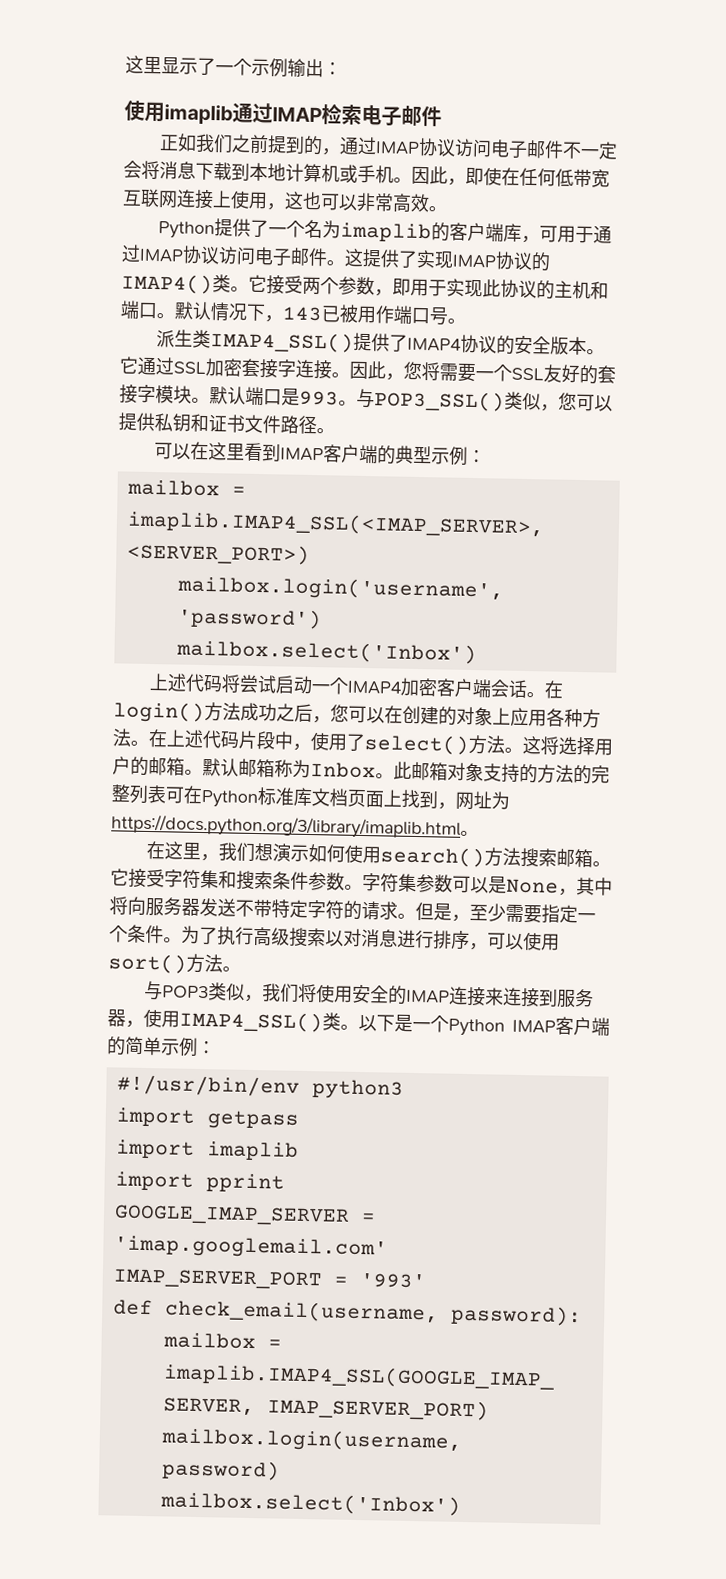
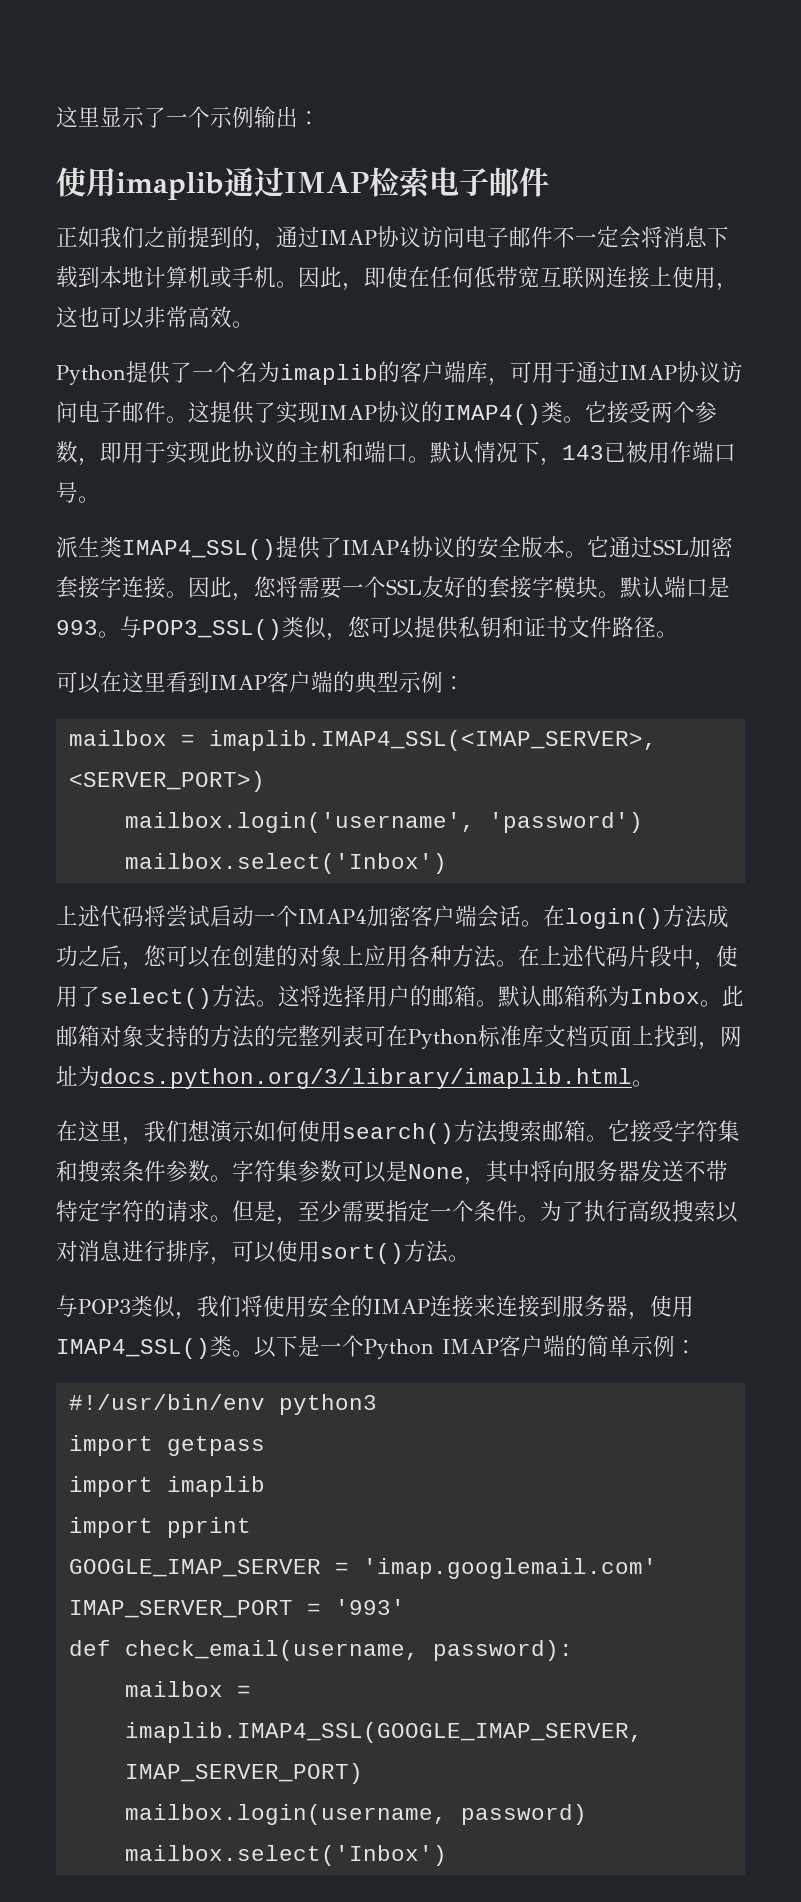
- 此邮箱对象支持的方法的完整列表可在Python标准库文档页面上找到，网址为https://docs.python.org/3/library/imaplib.html。
+ 此邮箱对象支持的方法的完整列表可在Python标准库文档页面上找到，网址为docs.python.org/3/library/imaplib.html。

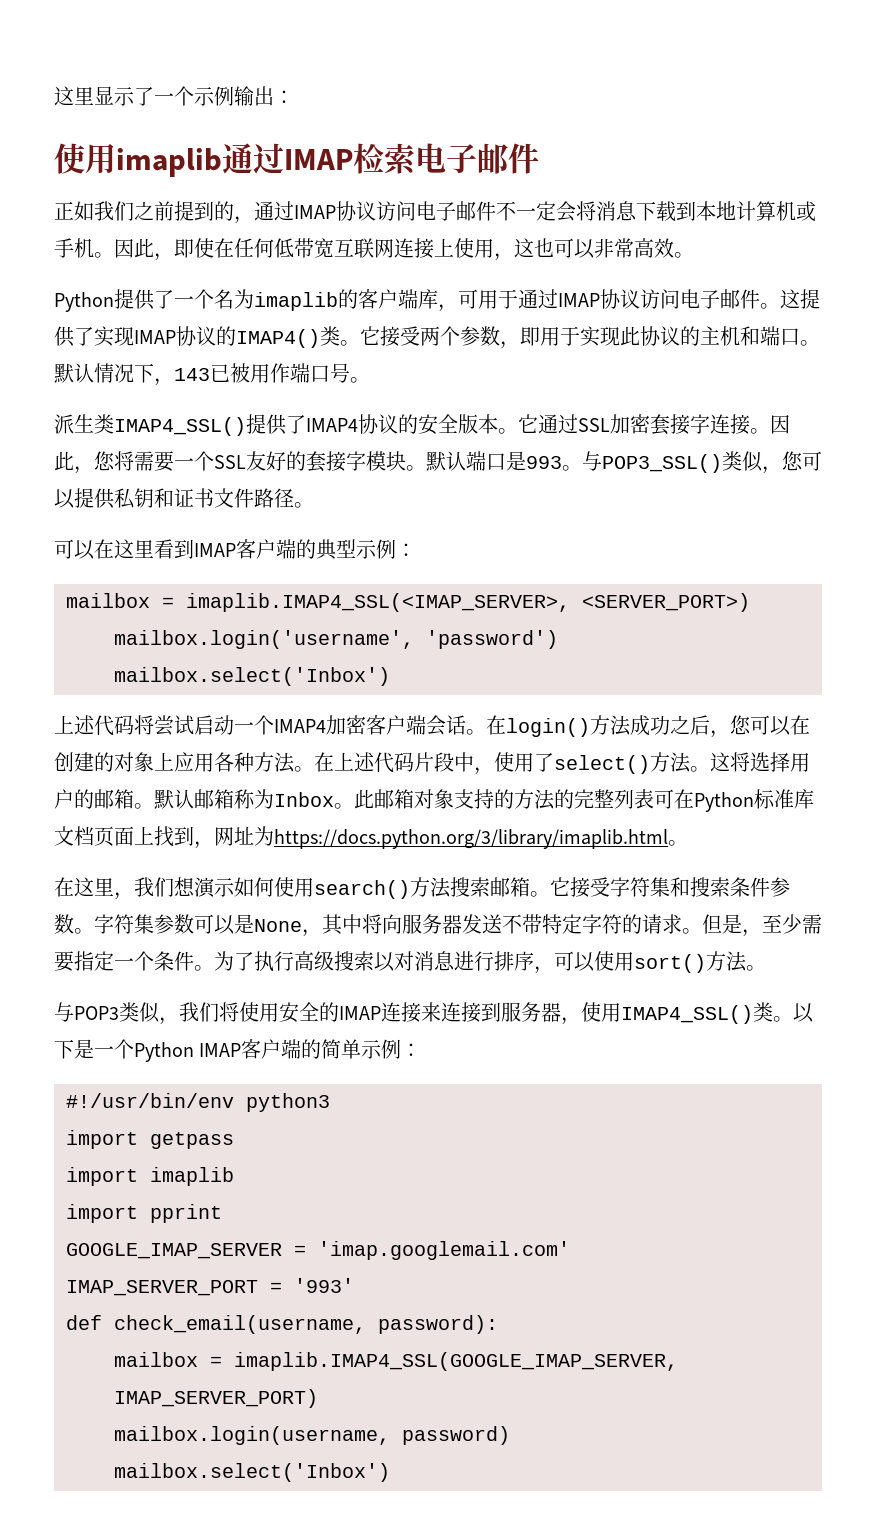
- 此邮箱对象支持的方法的完整列表可在Python标准库文档页面上找到，网址为docs.python.org/3/library/imaplib.html。
+ 此邮箱对象支持的方法的完整列表可在Python标准库文档页面上找到，网址为https://docs.python.org/3/library/imaplib.html。

